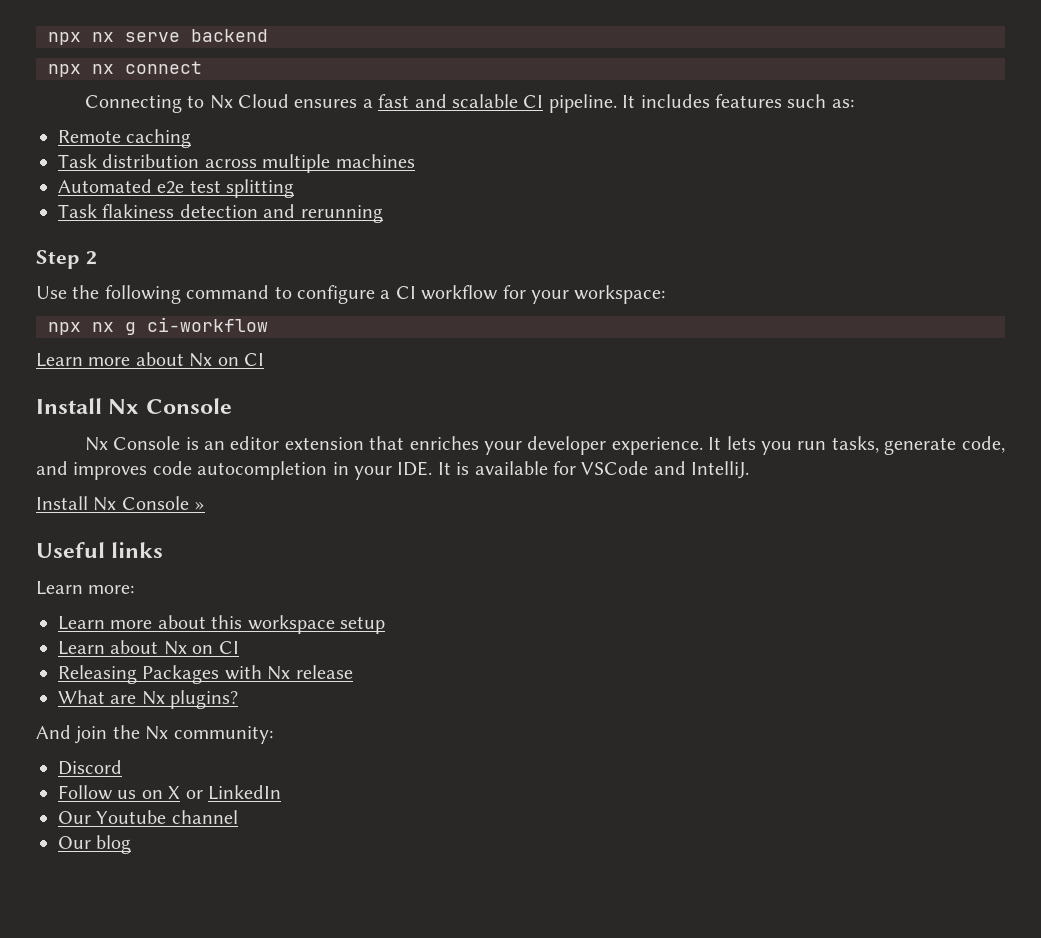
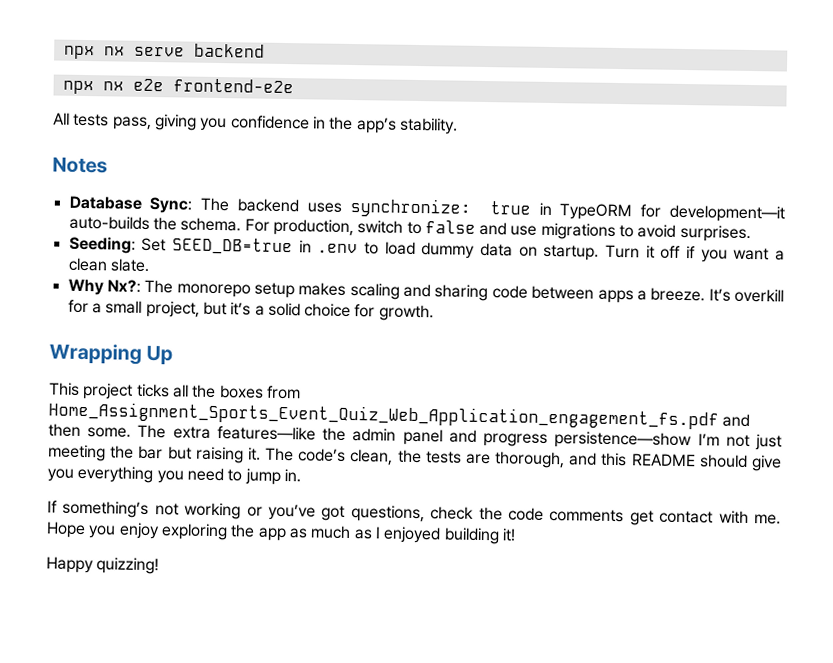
- npx nx connect
- Connecting to Nx Cloud ensures a fast and scalable CI pipeline. It includes features such as:
- Remote caching
- Task distribution across multiple machines
- Automated e2e test splitting
- Task flakiness detection and rerunning
- Step 2
- Use the following command to configure a CI workflow for your workspace:
- npx nx g ci-workflow
- Learn more about Nx on CI
- Install Nx Console
- Nx Console is an editor extension that enriches your developer experience. It lets you run tasks, generate code, and improves code autocompletion in your IDE. It is available for VSCode and IntelliJ.
- Install Nx Console »
- Useful links
- Learn more:
- Learn more about this workspace setup
- Learn about Nx on CI
- Releasing Packages with Nx release
- What are Nx plugins?
- And join the Nx community:
- Discord
- Follow us on X or LinkedIn
- Our Youtube channel
- Our blog
+ npx nx e2e frontend-e2e
+ All tests pass, giving you confidence in the app’s stability.
+ Notes
+ Database Sync: The backend uses synchronize: true in TypeORM for development—it auto-builds the schema. For production, switch to false and use migrations to avoid surprises.
+ Seeding: Set SEED_DB=true in .env to load dummy data on startup. Turn it off if you want a clean slate.
+ Why Nx?: The monorepo setup makes scaling and sharing code between apps a breeze. It’s overkill for a small project, but it’s a solid choice for growth.
+ Wrapping Up
+ This project ticks all the boxes from Home_Assignment_Sports_Event_Quiz_Web_Application_engagement_fs.pdf and then some. The extra features—like the admin panel and progress persistence—show I’m not just meeting the bar but raising it. The code’s clean, the tests are thorough, and this README should give you everything you need to jump in.
+ If something’s not working or you’ve got questions, check the code comments get contact with me. Hope you enjoy exploring the app as much as I enjoyed building it!
+ Happy quizzing!

